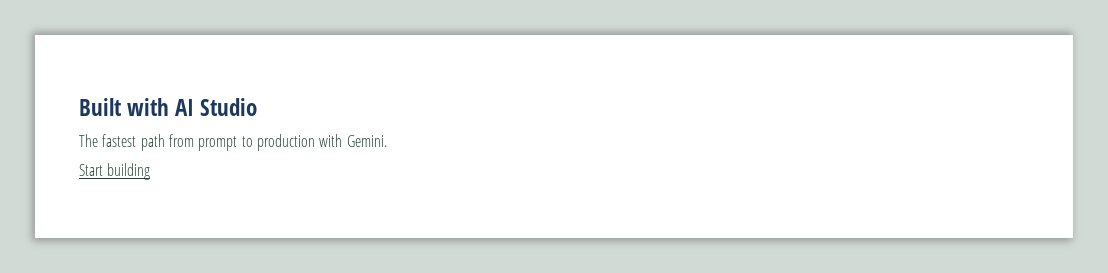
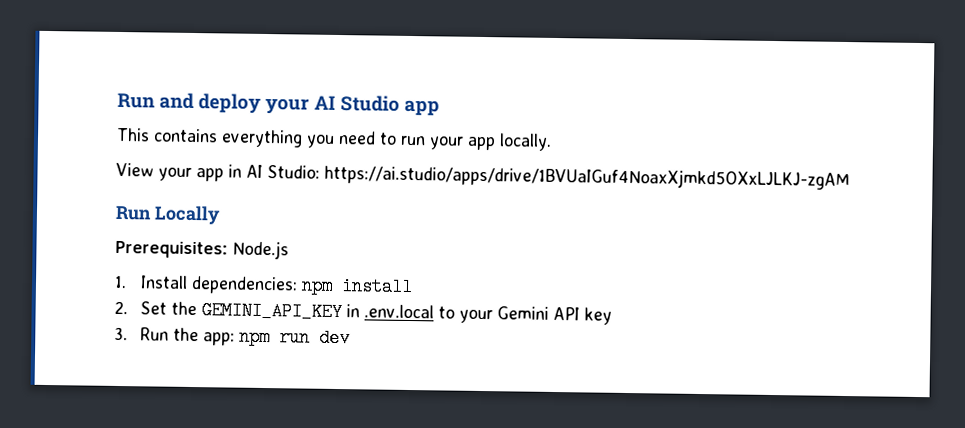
- Built with AI Studio
- The fastest path from prompt to production with Gemini.
- Start building
+ Run and deploy your AI Studio app
+ This contains everything you need to run your app locally.
+ View your app in AI Studio: https://ai.studio/apps/drive/1BVUaIGuf4NoaxXjmkd5OXxLJLKJ-zgAM
+ Run Locally
+ Prerequisites: Node.js
+ 1. Install dependencies: npm install
+ 2. Set the GEMINI_API_KEY in .env.local to your Gemini API key
+ 3. Run the app: npm run dev

